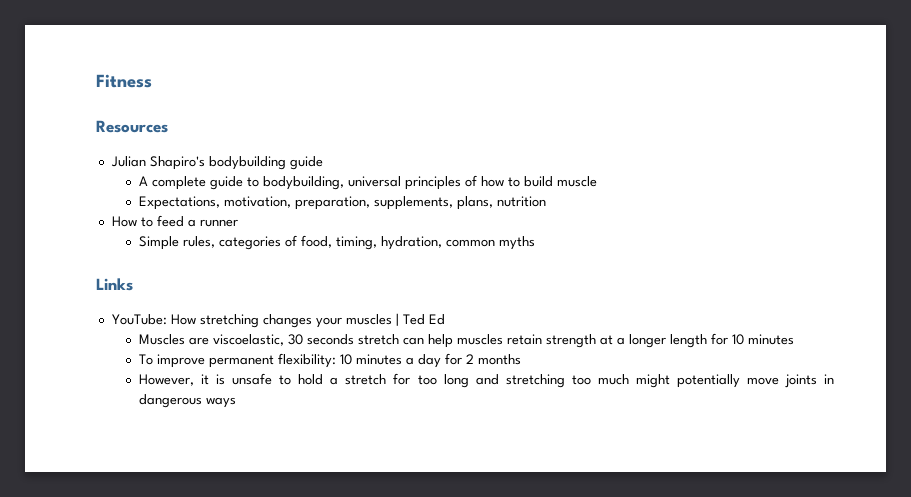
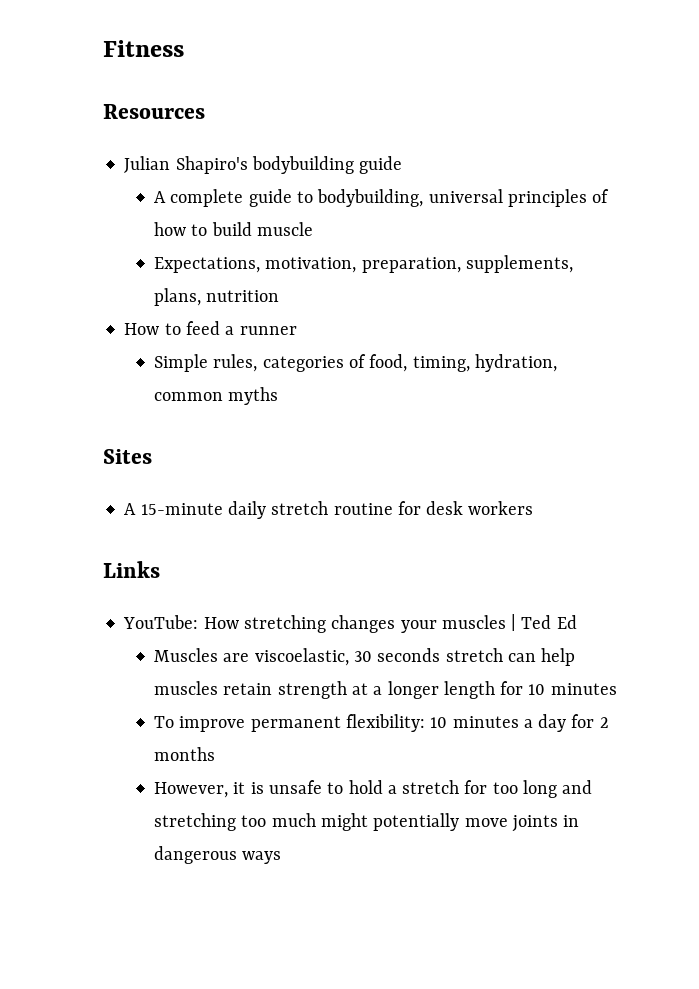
+ Sites
+ A 15-minute daily stretch routine for desk workers

